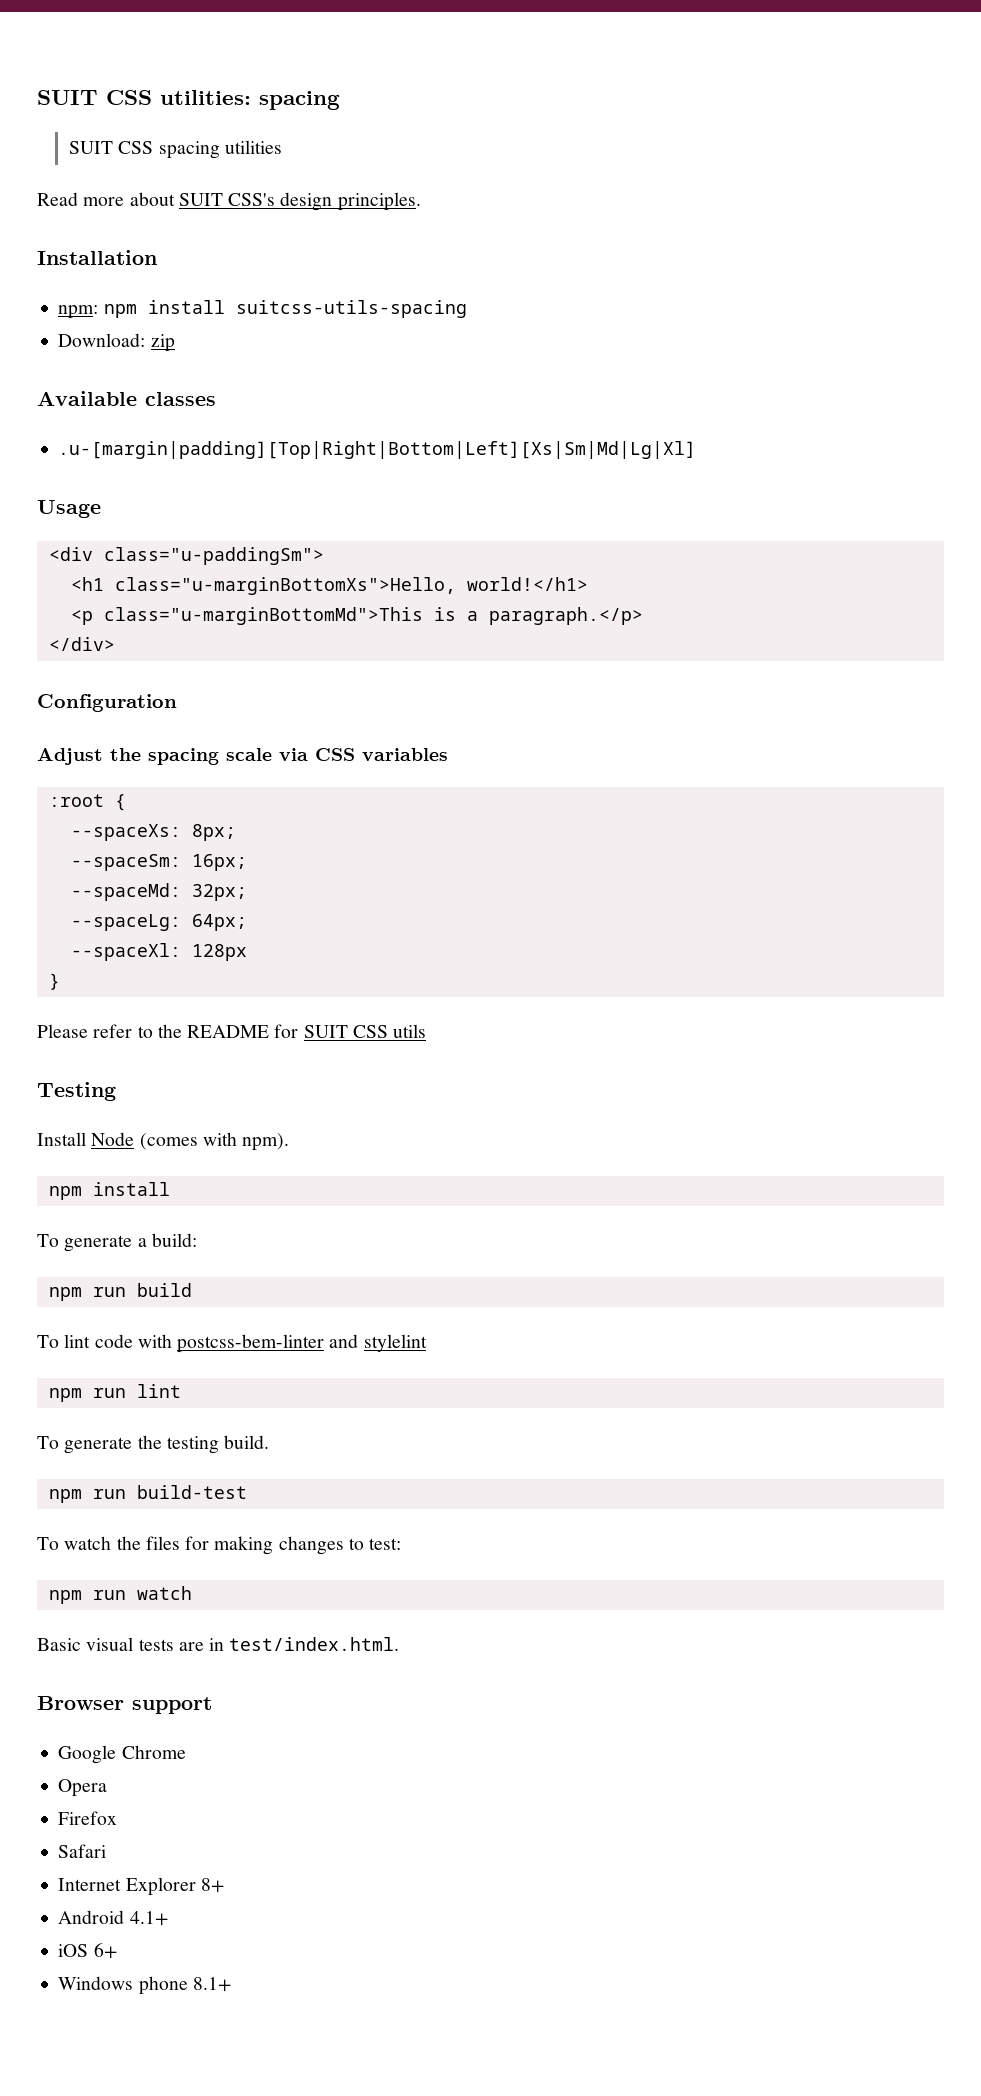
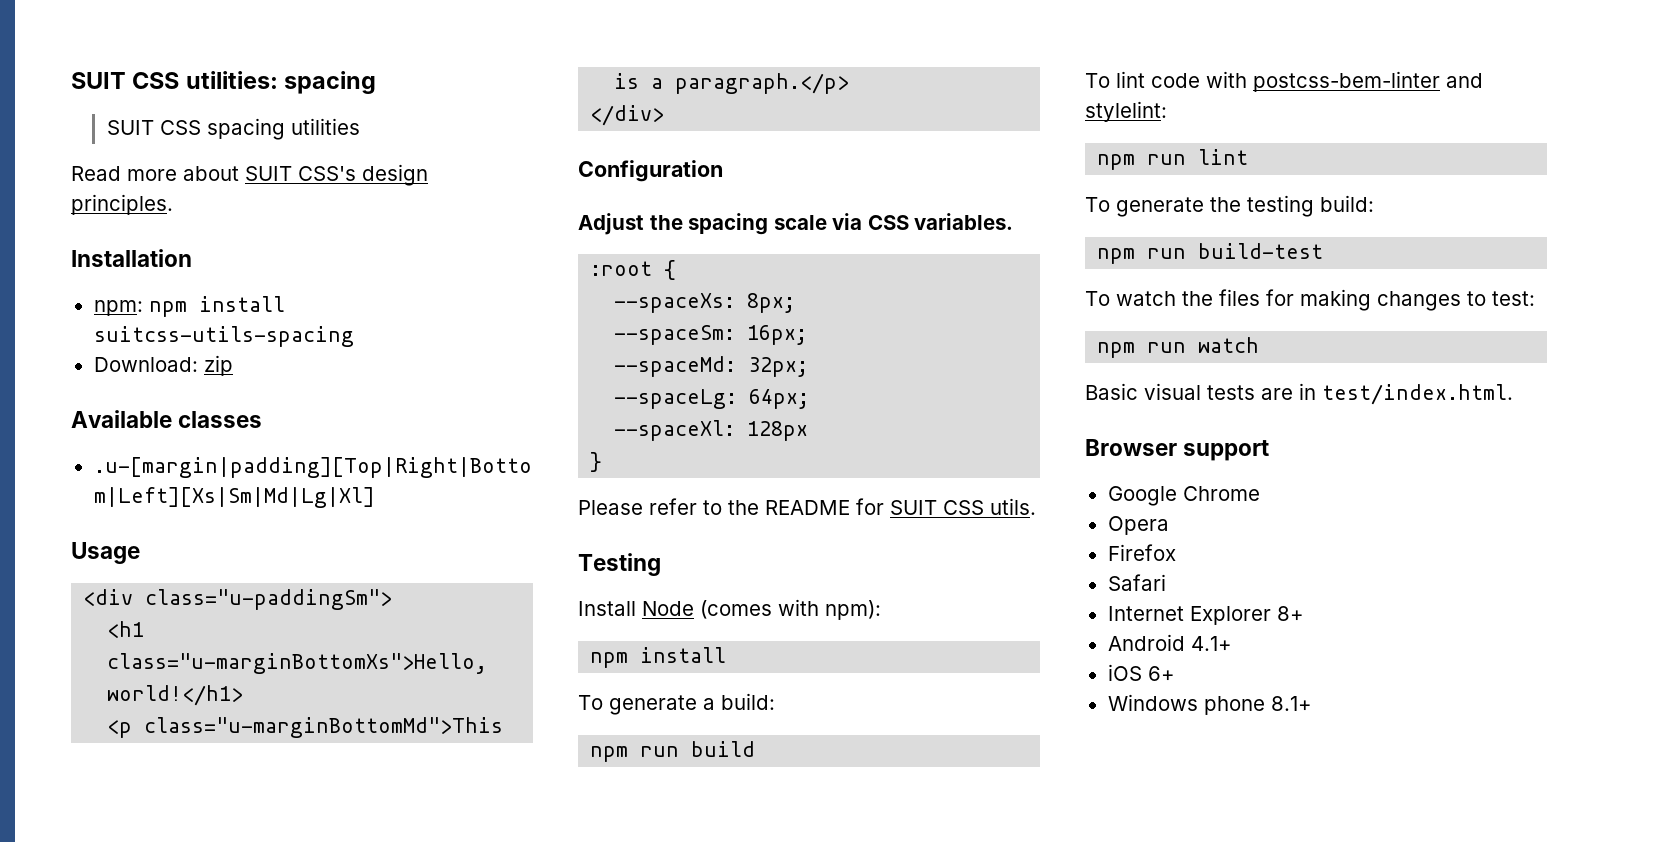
- Adjust the spacing scale via CSS variables
+ Adjust the spacing scale via CSS variables.
- Please refer to the README for SUIT CSS utils
+ Please refer to the README for SUIT CSS utils.
- Install Node (comes with npm).
+ Install Node (comes with npm):
- To lint code with postcss-bem-linter and stylelint
+ To lint code with postcss-bem-linter and stylelint:
- To generate the testing build.
+ To generate the testing build:

